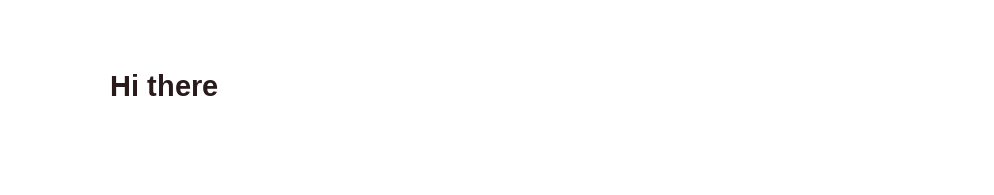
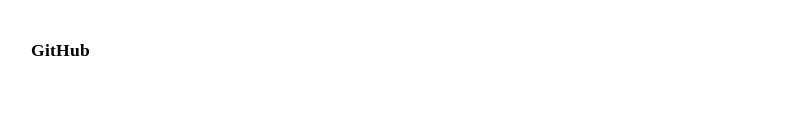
- Hi there
+ GitHub

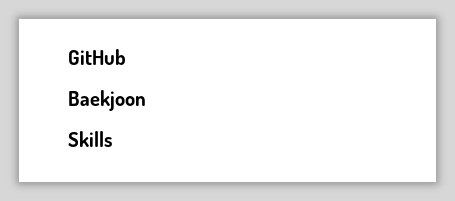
+ Baekjoon
+ Skills

